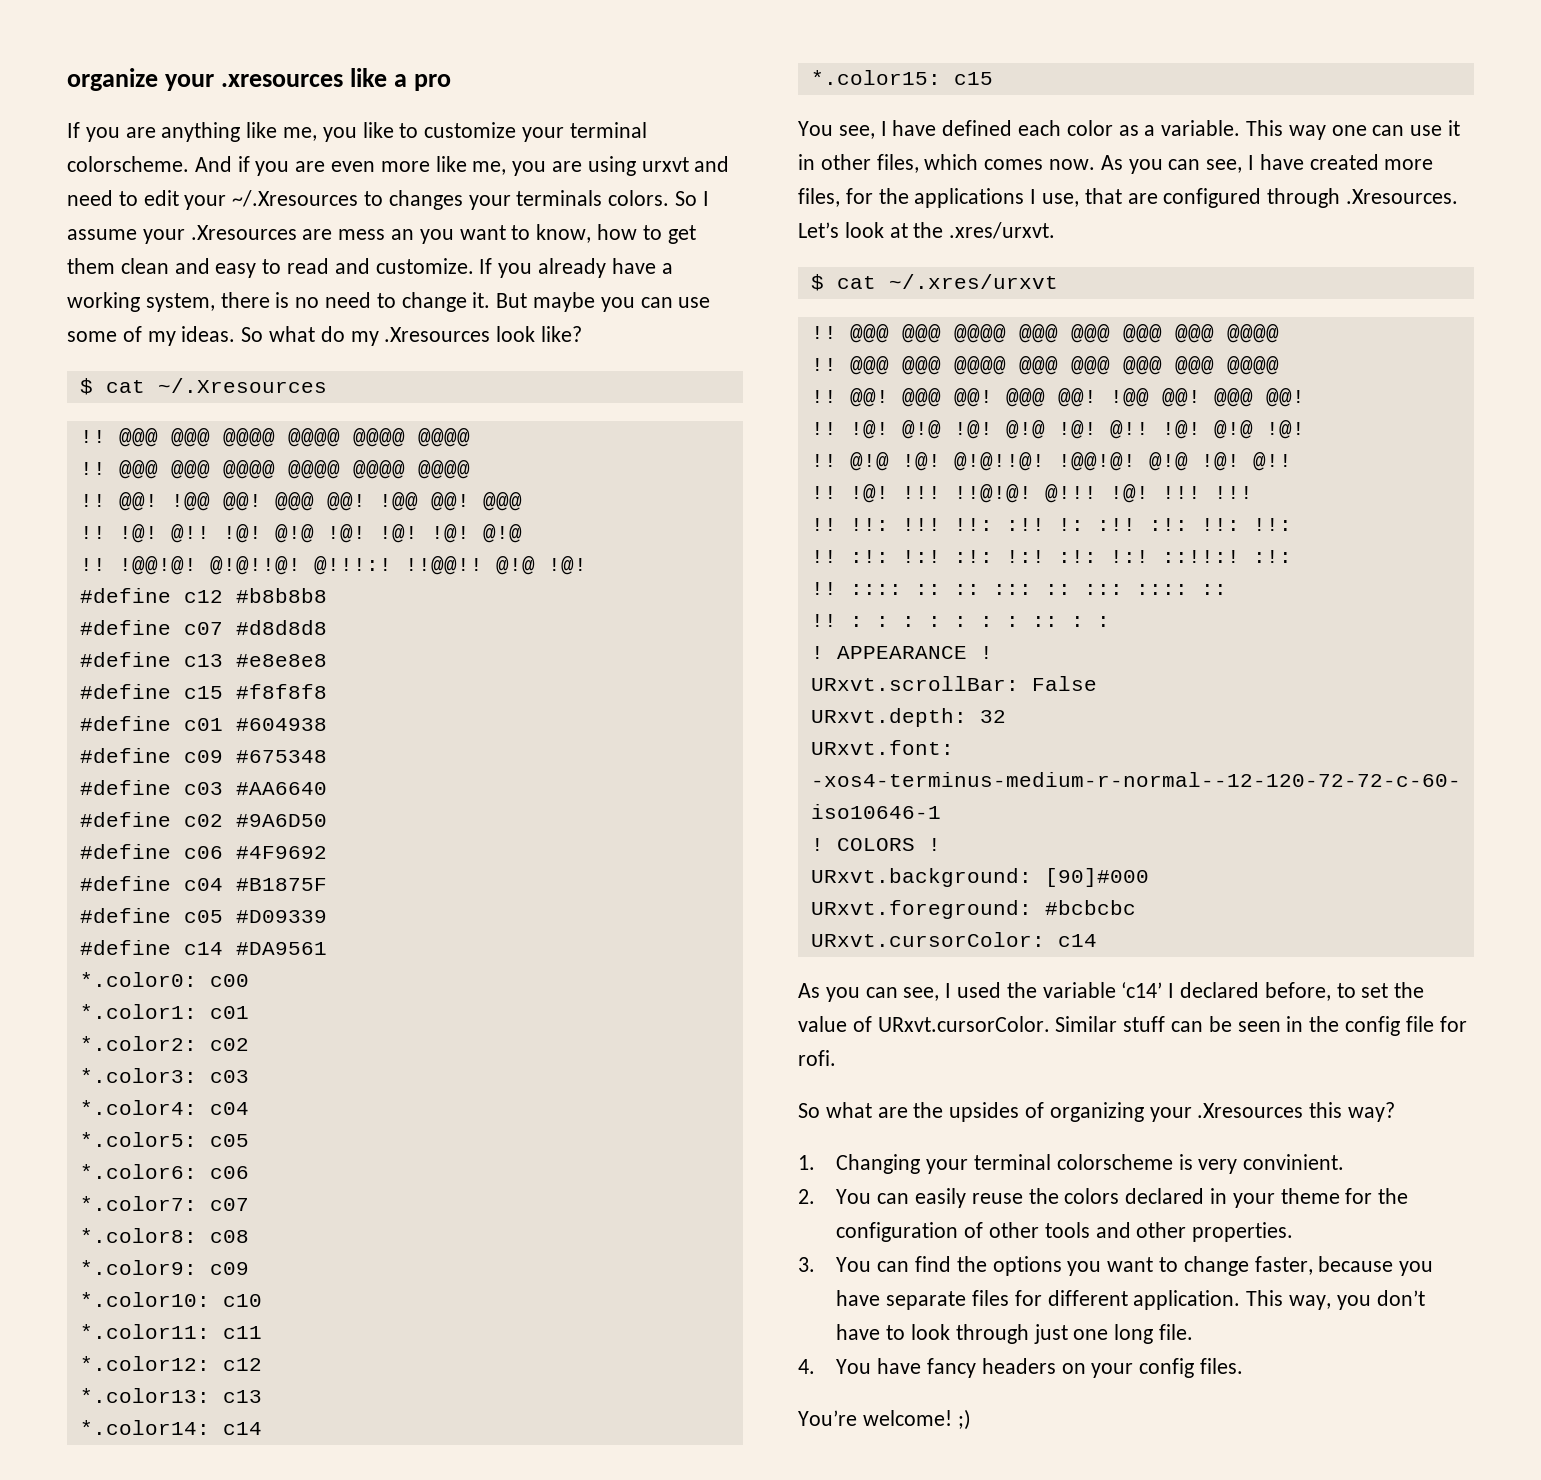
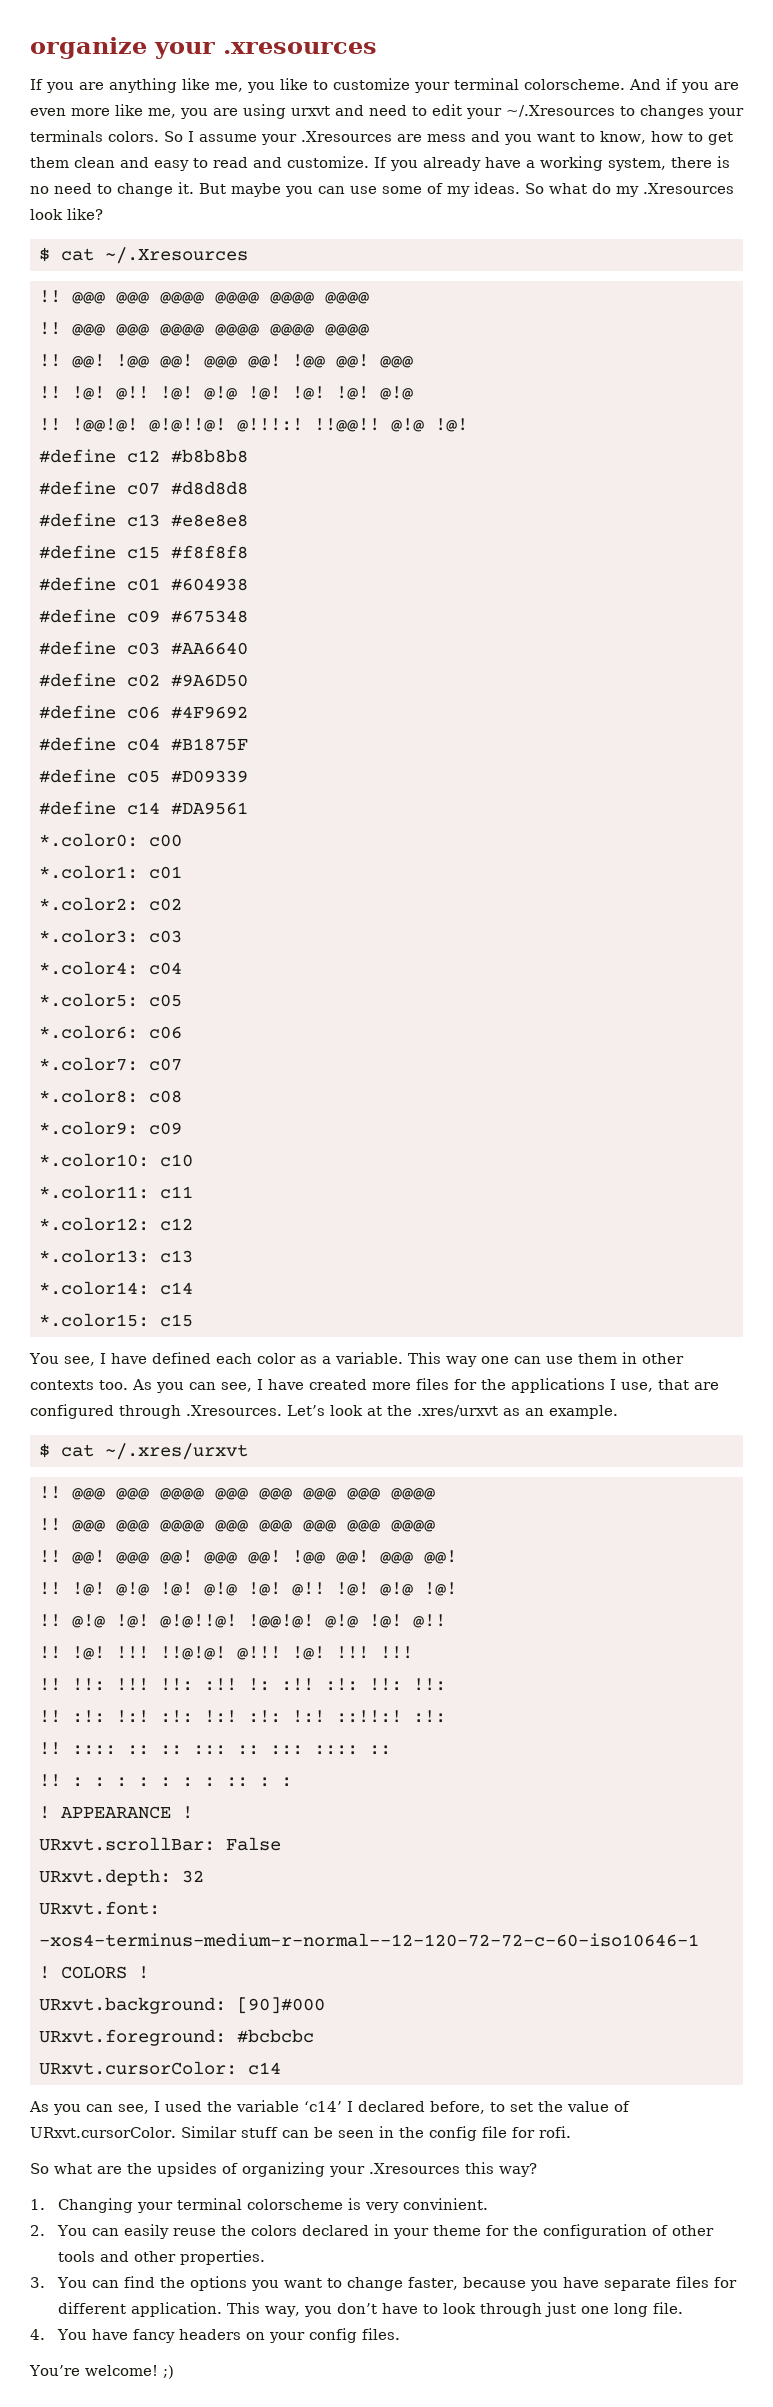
- organize your .xresources like a pro
+ organize your .xresources
- So I assume your .Xresources are mess an you want to know, how to get them clean and easy to read and customize.
+ So I assume your .Xresources are mess and you want to know, how to get them clean and easy to read and customize.
- This way one can use it in other files, which comes now.
+ This way one can use them in other contexts too.
- As you can see, I have created more files, for the applications I use, that are configured through .Xresources. Let’s look at the .xres/urxvt.
+ As you can see, I have created more files for the applications I use, that are configured through .Xresources. Let’s look at the .xres/urxvt as an example.

